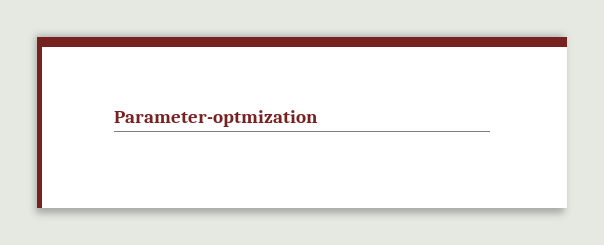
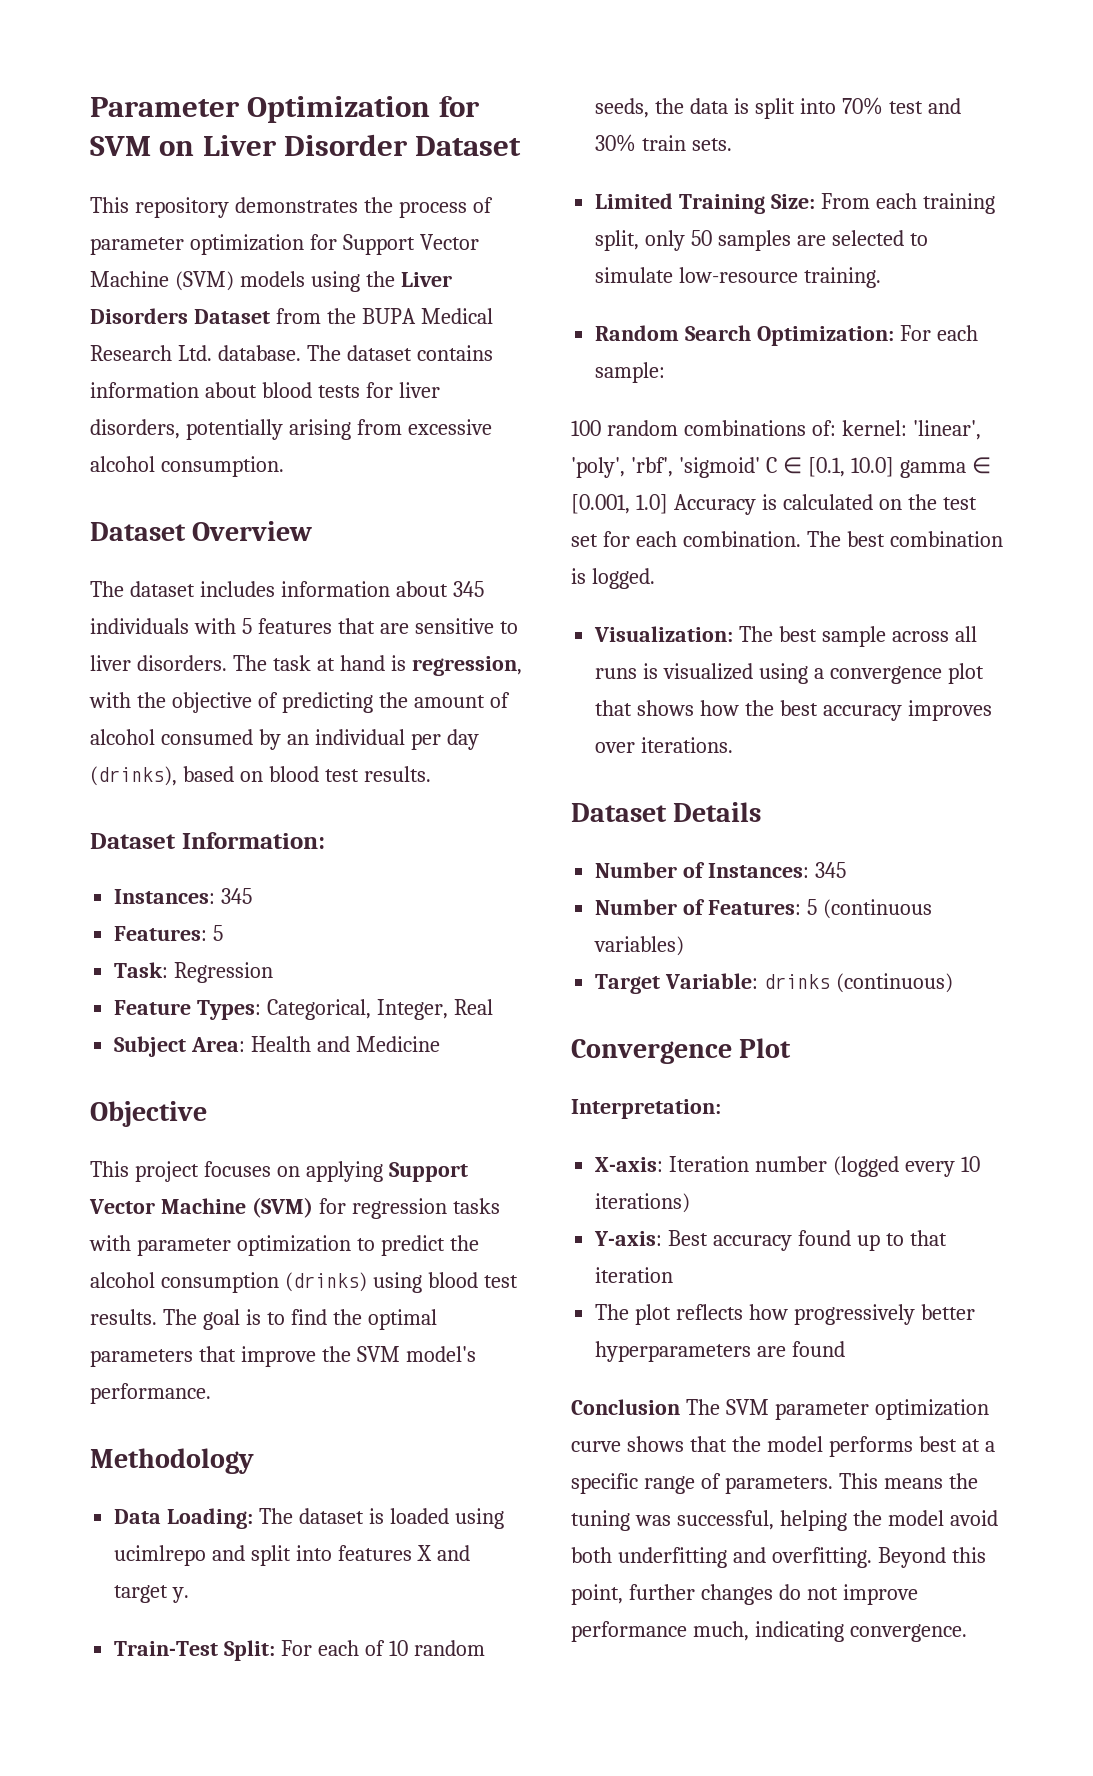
- Parameter-optmization
+ Parameter Optimization for SVM on Liver Disorder Dataset
+ This repository demonstrates the process of parameter optimization for Support Vector Machine (SVM) models using the Liver Disorders Dataset from the BUPA Medical Research Ltd. database. The dataset contains information about blood tests for liver disorders, potentially arising from excessive alcohol consumption.
+ Dataset Overview
+ The dataset includes information about 345 individuals with 5 features that are sensitive to liver disorders. The task at hand is regression, with the objective of predicting the amount of alcohol consumed by an individual per day (drinks), based on blood test results.
+ Dataset Information:
+ Instances: 345
+ Features: 5
+ Task: Regression
+ Feature Types: Categorical, Integer, Real
+ Subject Area: Health and Medicine
+ Objective
+ This project focuses on applying Support Vector Machine (SVM) for regression tasks with parameter optimization to predict the alcohol consumption (drinks) using blood test results. The goal is to find the optimal parameters that improve the SVM model's performance.
+ Methodology
+ Data Loading: The dataset is loaded using ucimlrepo and split into features X and target y.
+ Train-Test Split: For each of 10 random seeds, the data is split into 70% test and 30% train sets.
+ Limited Training Size: From each training split, only 50 samples are selected to simulate low-resource training.
+ Random Search Optimization: For each sample:
+ 100 random combinations of: kernel: 'linear', 'poly', 'rbf', 'sigmoid' C ∈ [0.1, 10.0] gamma ∈ [0.001, 1.0] Accuracy is calculated on the test set for each combination. The best combination is logged.
+ Visualization: The best sample across all runs is visualized using a convergence plot that shows how the best accuracy improves over iterations.
+ Dataset Details
+ Number of Instances: 345
+ Number of Features: 5 (continuous variables)
+ Target Variable: drinks (continuous)
+ Convergence Plot
+ Interpretation:
+ X-axis: Iteration number (logged every 10 iterations)
+ Y-axis: Best accuracy found up to that iteration
+ The plot reflects how progressively better hyperparameters are found
+ Conclusion The SVM parameter optimization curve shows that the model performs best at a specific range of parameters. This means the tuning was successful, helping the model avoid both underfitting and overfitting. Beyond this point, further changes do not improve performance much, indicating convergence.

